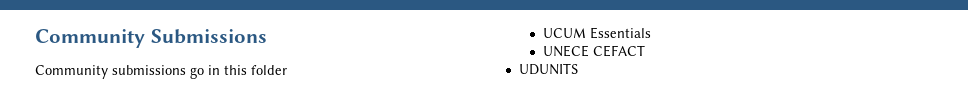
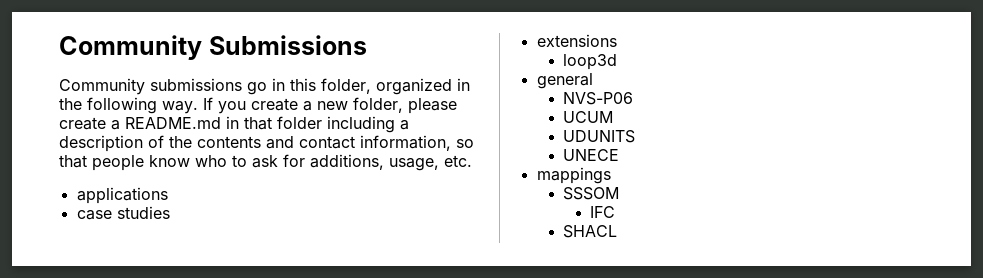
- Community submissions go in this folder
+ Community submissions go in this folder, organized in the following way. If you create a new folder, please create a README.md in that folder including a description of the contents and contact information, so that people know who to ask for additions, usage, etc.
+ applications
+ case studies
+ extensions
+ loop3d
+ general
+ NVS-P06
- UCUM Essentials
+ UCUM
+ UDUNITS
- UNECE CEFACT
- UDUNITS
+ UNECE
+ mappings
+ SSSOM
+ IFC
+ SHACL

